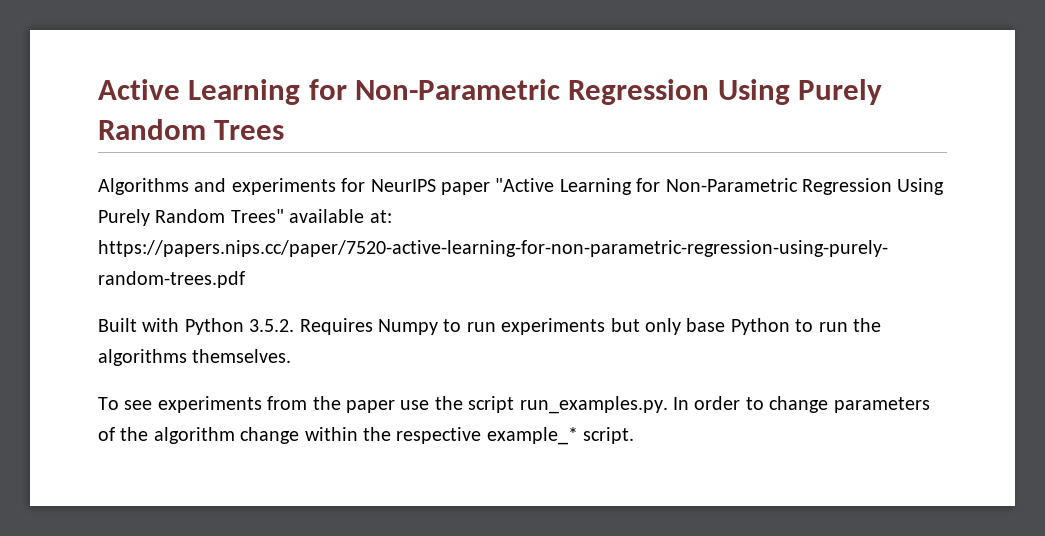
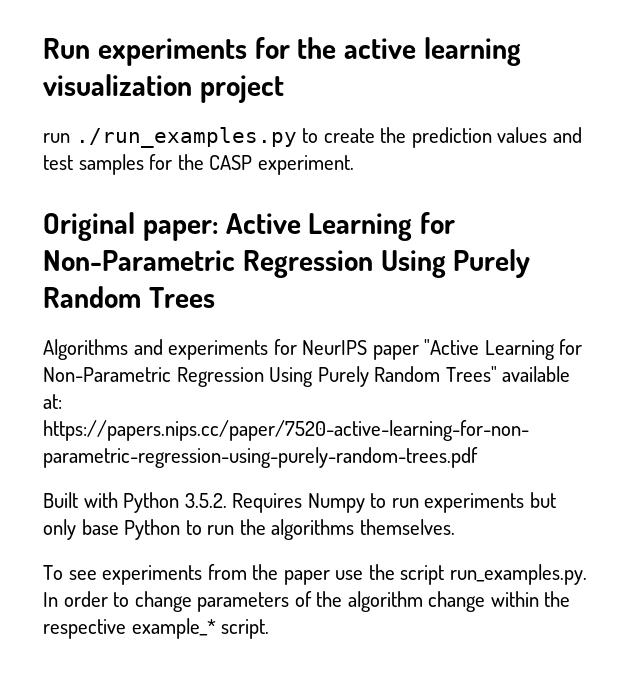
- Active Learning for Non-Parametric Regression Using Purely Random Trees
+ Run experiments for the active learning visualization project
+ run ./run_examples.py to create the prediction values and test samples for the CASP experiment.
+ Original paper: Active Learning for Non-Parametric Regression Using Purely Random Trees

